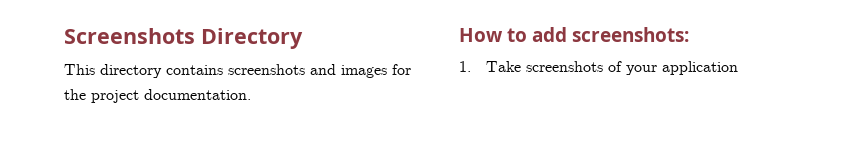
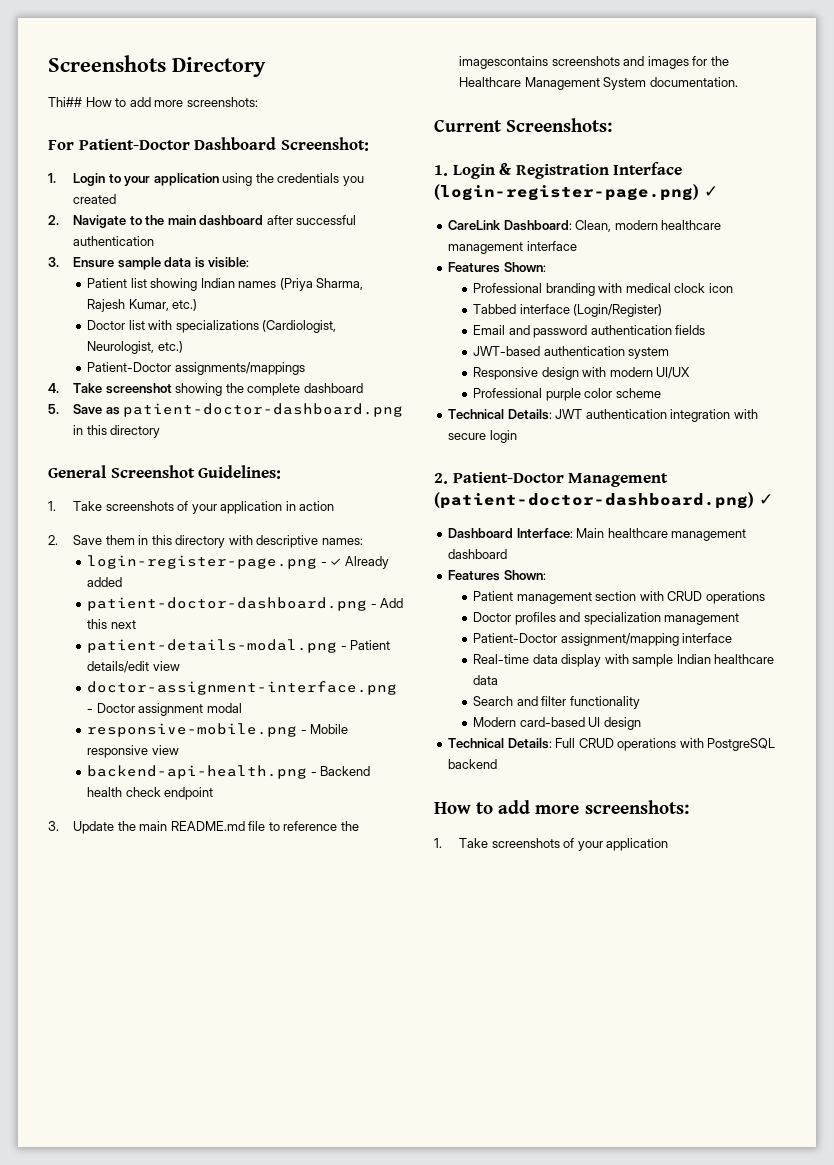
- This directory contains screenshots and images for the project documentation.
- How to add screenshots:
+ Thi## How to add more screenshots:
+ For Patient-Doctor Dashboard Screenshot:
+ 1. Login to your application using the credentials you created
+ 2. Navigate to the main dashboard after successful authentication
+ 3. Ensure sample data is visible:
+ Patient list showing Indian names (Priya Sharma, Rajesh Kumar, etc.)
+ Doctor list with specializations (Cardiologist, Neurologist, etc.)
+ Patient-Doctor assignments/mappings
+ 4. Take screenshot showing the complete dashboard
+ 5. Save as patient-doctor-dashboard.png in this directory
+ General Screenshot Guidelines:
+ 1. Take screenshots of your application in action
+ 2. Save them in this directory with descriptive names:
+ login-register-page.png - ✓ Already added
+ patient-doctor-dashboard.png - Add this next
+ patient-details-modal.png - Patient details/edit view
+ doctor-assignment-interface.png - Doctor assignment modal
+ responsive-mobile.png - Mobile responsive view
+ backend-api-health.png - Backend health check endpoint
+ 3. Update the main README.md file to reference the imagescontains screenshots and images for the Healthcare Management System documentation.
+ Current Screenshots:
+ 1. Login & Registration Interface (login-register-page.png) ✓
+ CareLink Dashboard: Clean, modern healthcare management interface
+ Features Shown:
+ Professional branding with medical clock icon
+ Tabbed interface (Login/Register)
+ Email and password authentication fields
+ JWT-based authentication system
+ Responsive design with modern UI/UX
+ Professional purple color scheme
+ Technical Details: JWT authentication integration with secure login
+ 2. Patient-Doctor Management (patient-doctor-dashboard.png) ✓
+ Dashboard Interface: Main healthcare management dashboard
+ Features Shown:
+ Patient management section with CRUD operations
+ Doctor profiles and specialization management
+ Patient-Doctor assignment/mapping interface
+ Real-time data display with sample Indian healthcare data
+ Search and filter functionality
+ Modern card-based UI design
+ Technical Details: Full CRUD operations with PostgreSQL backend
+ How to add more screenshots:

